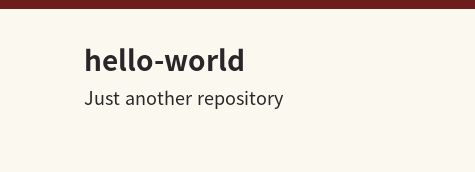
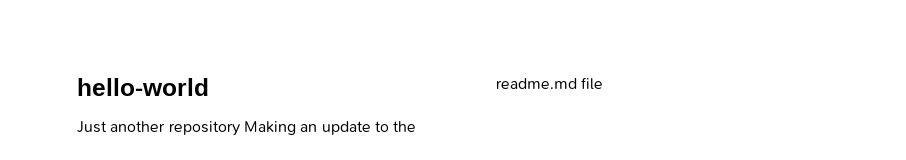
- Just another repository
+ Just another repository Making an update to the readme.md file

